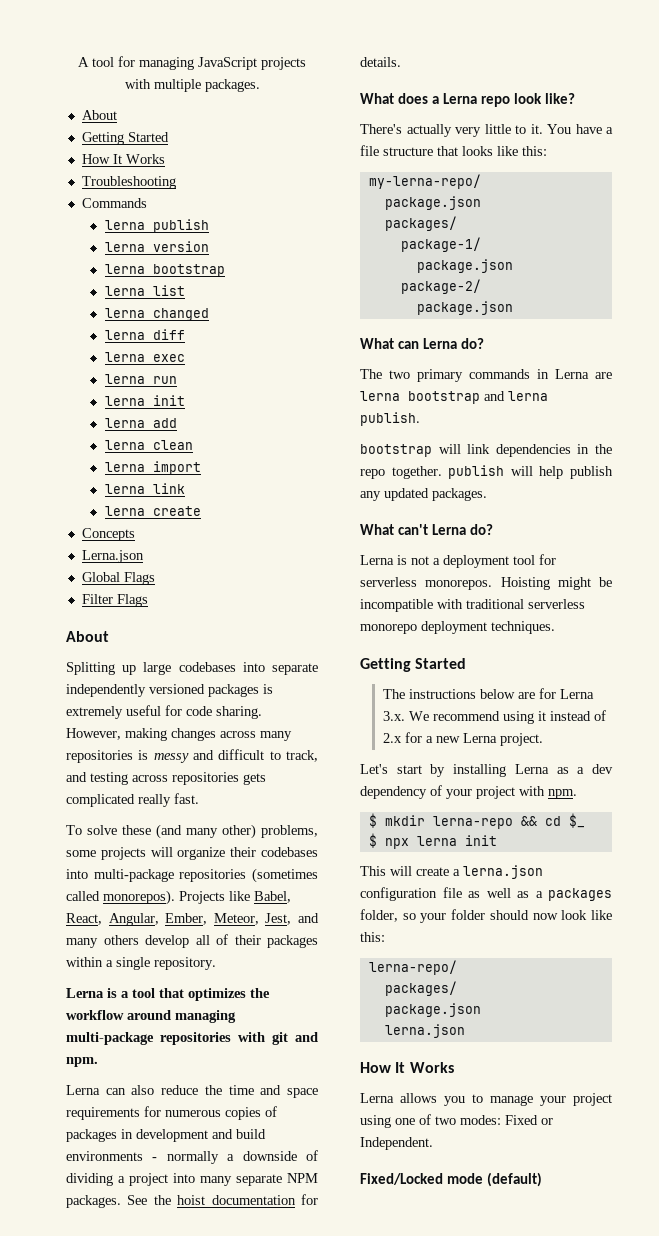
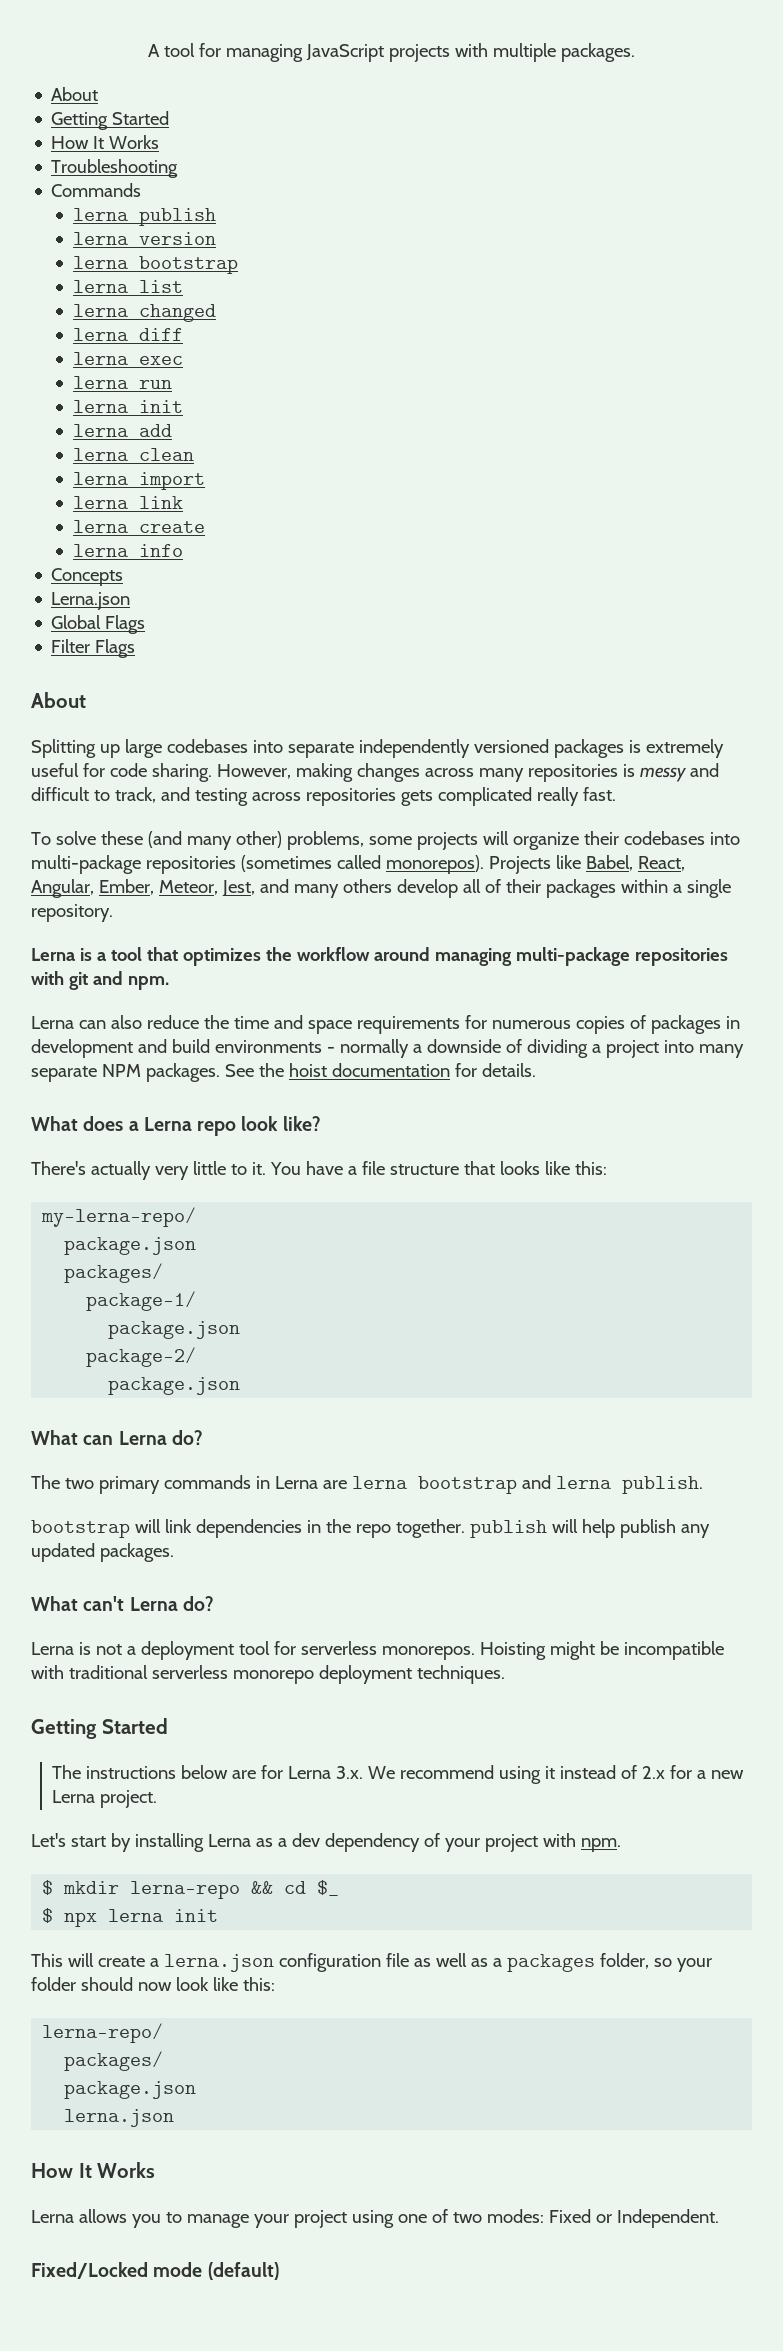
+ lerna info

